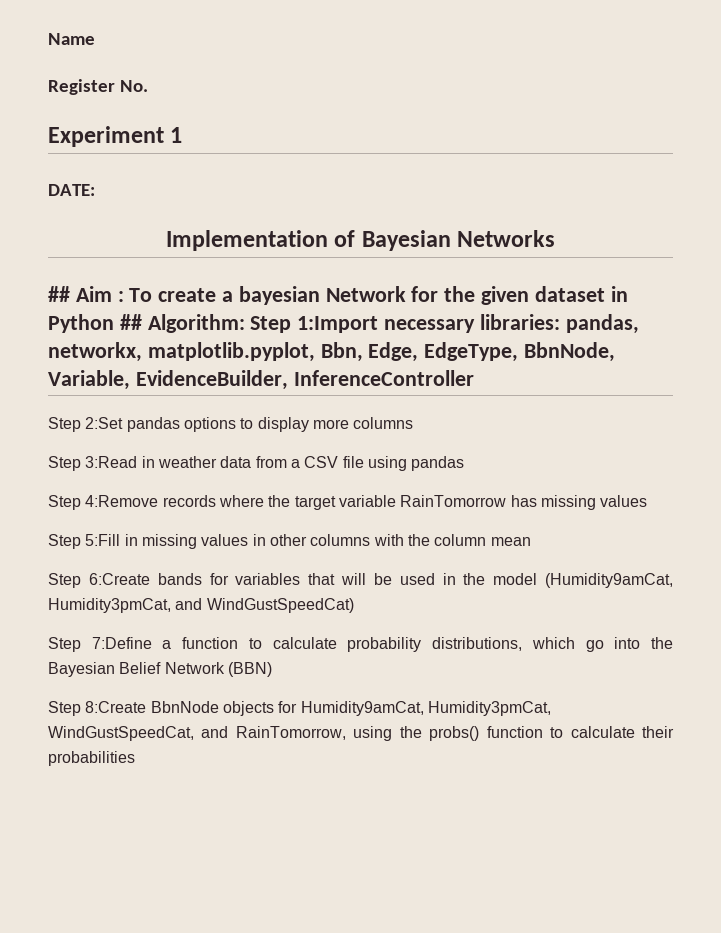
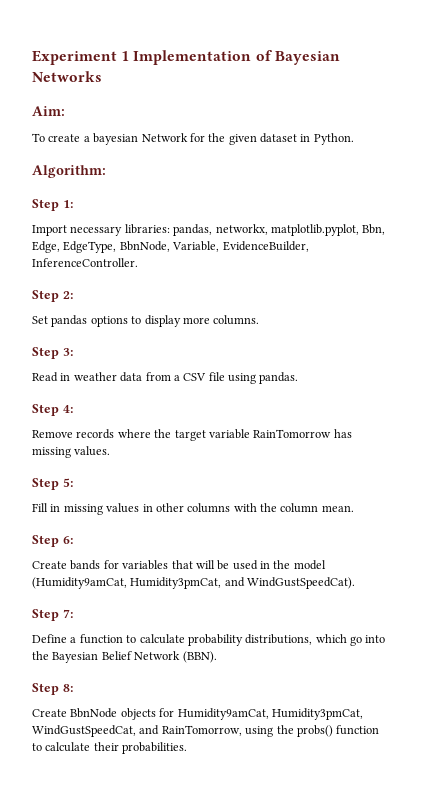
- Name
- Register No.
- Experiment 1
- DATE:
- Implementation of Bayesian Networks
+ Experiment 1 Implementation of Bayesian Networks
- ## Aim : To create a bayesian Network for the given dataset in Python ## Algorithm: Step 1:Import necessary libraries:
+ Aim:
+ To create a bayesian Network for the given dataset in Python.
+ Algorithm:
+ Step 1:
+ Import necessary libraries:
- pandas, networkx, matplotlib.pyplot, Bbn, Edge, EdgeType, BbnNode, Variable, EvidenceBuilder, InferenceController
- Step 2:Set pandas options to display more columns
- Step 3:Read in weather data from a CSV file using pandas
- Step 4:Remove records where the target variable RainTomorrow has missing values
- Step 5:Fill in missing values in other columns with the column mean
- Step 6:Create bands for variables that will be used in the model (Humidity9amCat, Humidity3pmCat, and WindGustSpeedCat)
- Step 7:Define a function to calculate probability distributions, which go into the Bayesian Belief Network (BBN)
- Step 8:Create BbnNode objects for Humidity9amCat, Humidity3pmCat, WindGustSpeedCat, and RainTomorrow, using the probs() function to calculate their probabilities
+ pandas, networkx, matplotlib.pyplot, Bbn, Edge, EdgeType, BbnNode, Variable, EvidenceBuilder, InferenceController.
+ Step 2:
+ Set pandas options to display more columns.
+ Step 3:
+ Read in weather data from a CSV file using pandas.
+ Step 4:
+ Remove records where the target variable RainTomorrow has missing values.
+ Step 5:
+ Fill in missing values in other columns with the column mean.
+ Step 6:
+ Create bands for variables that will be used in the model (Humidity9amCat, Humidity3pmCat, and WindGustSpeedCat).
+ Step 7:
+ Define a function to calculate probability distributions, which go into the Bayesian Belief Network (BBN).
+ Step 8:
+ Create BbnNode objects for Humidity9amCat, Humidity3pmCat, WindGustSpeedCat, and RainTomorrow, using the probs() function to calculate their probabilities.

